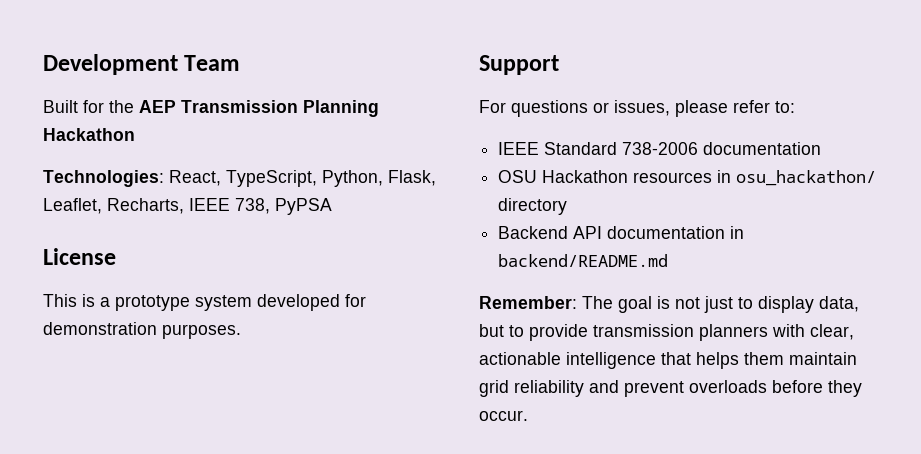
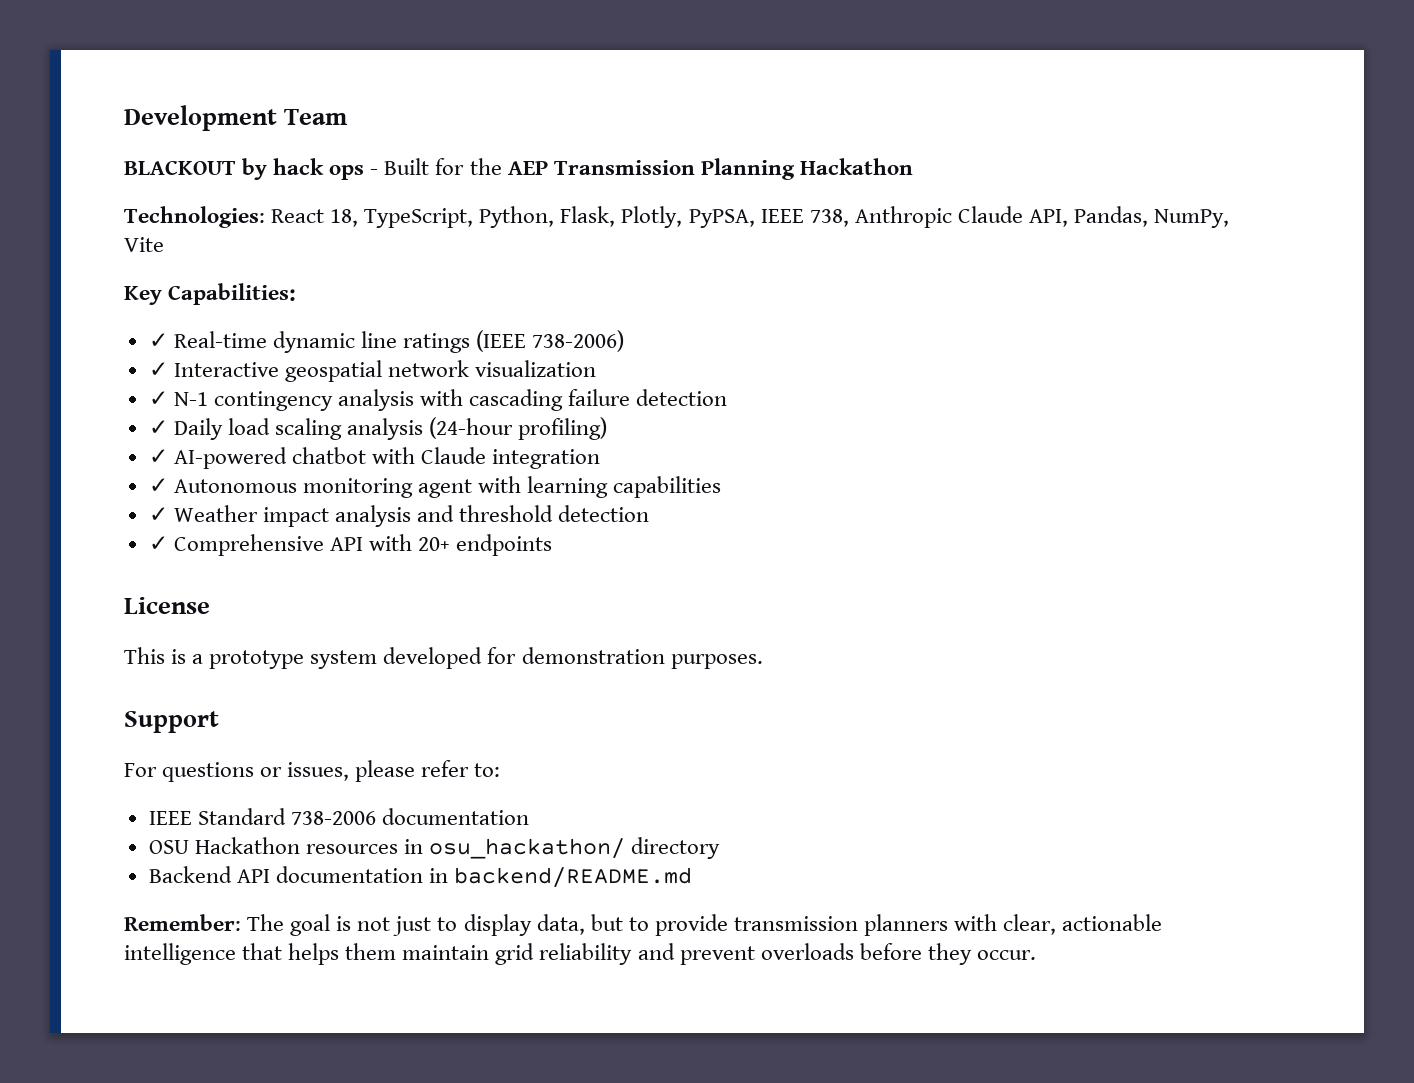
- Built for the AEP Transmission Planning Hackathon
+ BLACKOUT by hack ops - Built for the AEP Transmission Planning Hackathon
- Technologies: React, TypeScript, Python, Flask, Leaflet, Recharts, IEEE 738, PyPSA
+ Technologies: React 18, TypeScript, Python, Flask, Plotly, PyPSA, IEEE 738, Anthropic Claude API, Pandas, NumPy, Vite
+ Key Capabilities:
+ ✓ Real-time dynamic line ratings (IEEE 738-2006)
+ ✓ Interactive geospatial network visualization
+ ✓ N-1 contingency analysis with cascading failure detection
+ ✓ Daily load scaling analysis (24-hour profiling)
+ ✓ AI-powered chatbot with Claude integration
+ ✓ Autonomous monitoring agent with learning capabilities
+ ✓ Weather impact analysis and threshold detection
+ ✓ Comprehensive API with 20+ endpoints

